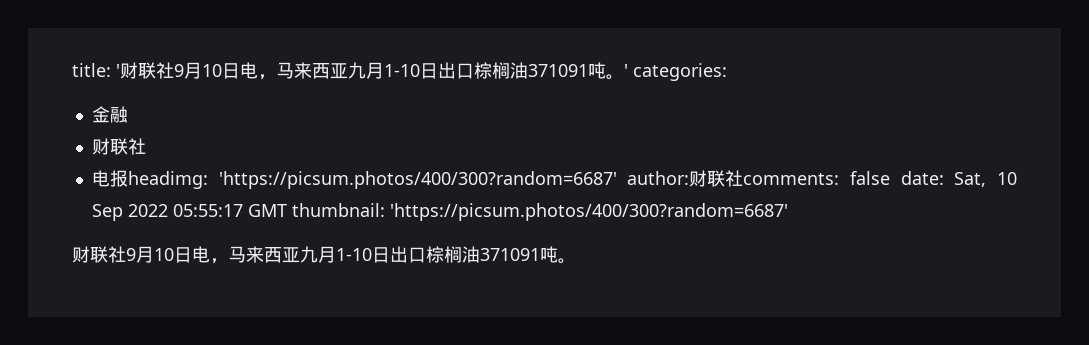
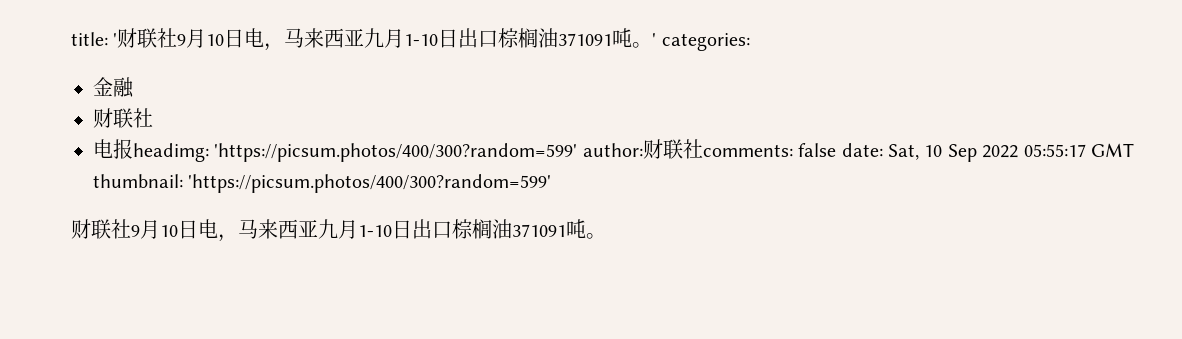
- 电报headimg: 'https://picsum.photos/400/300?random=6687' author:财联社comments: false date: Sat, 10 Sep 2022 05:55:17 GMT thumbnail: 'https://picsum.photos/400/300?random=6687'
+ 电报headimg: 'https://picsum.photos/400/300?random=599' author:财联社comments: false date: Sat, 10 Sep 2022 05:55:17 GMT thumbnail: 'https://picsum.photos/400/300?random=599'

